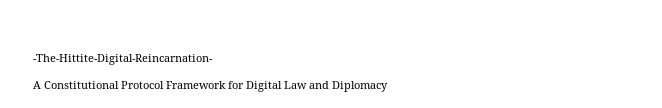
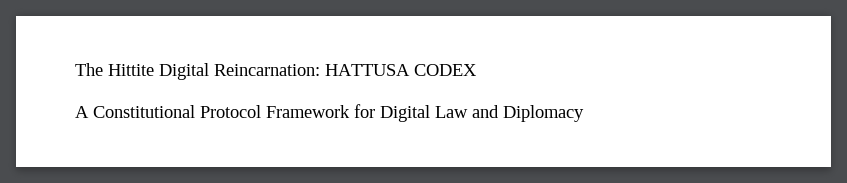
- -The-Hittite-Digital-Reincarnation-
+ The Hittite Digital Reincarnation: HATTUSA CODEX

